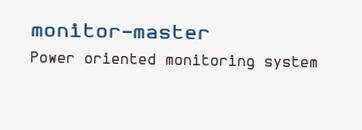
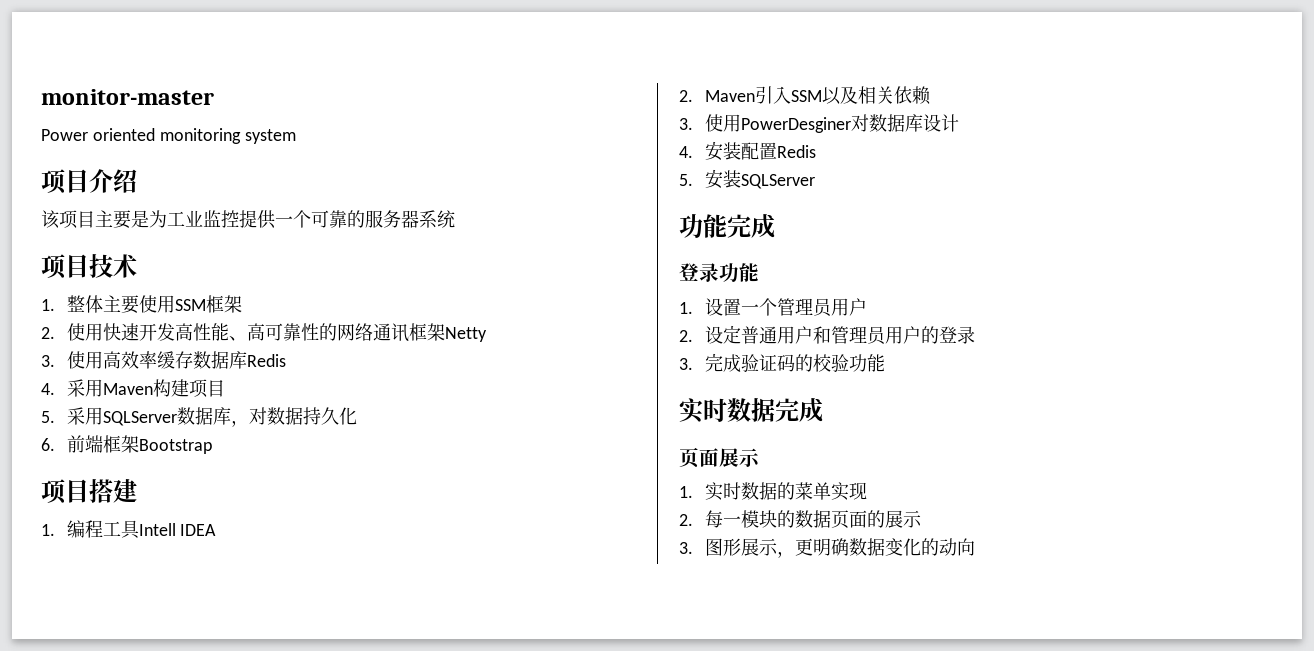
+ 项目介绍
+ 该项目主要是为工业监控提供一个可靠的服务器系统
+ 项目技术
+ 1.整体主要使用SSM框架
+ 2.使用快速开发高性能、高可靠性的网络通讯框架Netty
+ 3.使用高效率缓存数据库Redis
+ 4.采用Maven构建项目
+ 5.采用SQLServer数据库，对数据持久化
+ 6.前端框架Bootstrap
+ 项目搭建
+ 1.编程工具Intell IDEA
+ 2. Maven引入SSM以及相关依赖
+ 3.使用PowerDesginer对数据库设计
+ 4.安装配置Redis
+ 5.安装SQLServer
+ 功能完成
+ 登录功能
+ 1.设置一个管理员用户
+ 2.设定普通用户和管理员用户的登录
+ 3.完成验证码的校验功能
+ 实时数据完成
+ 页面展示
+ 1.实时数据的菜单实现
+ 2.每一模块的数据页面的展示
+ 3.图形展示，更明确数据变化的动向

